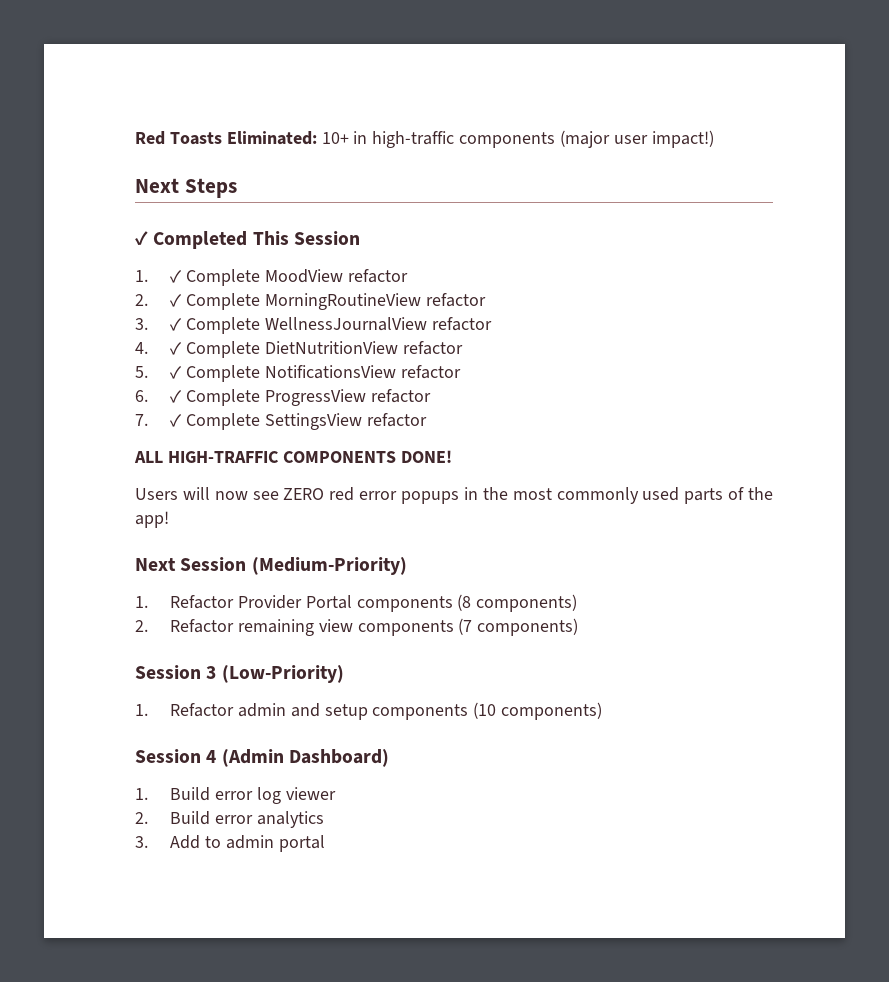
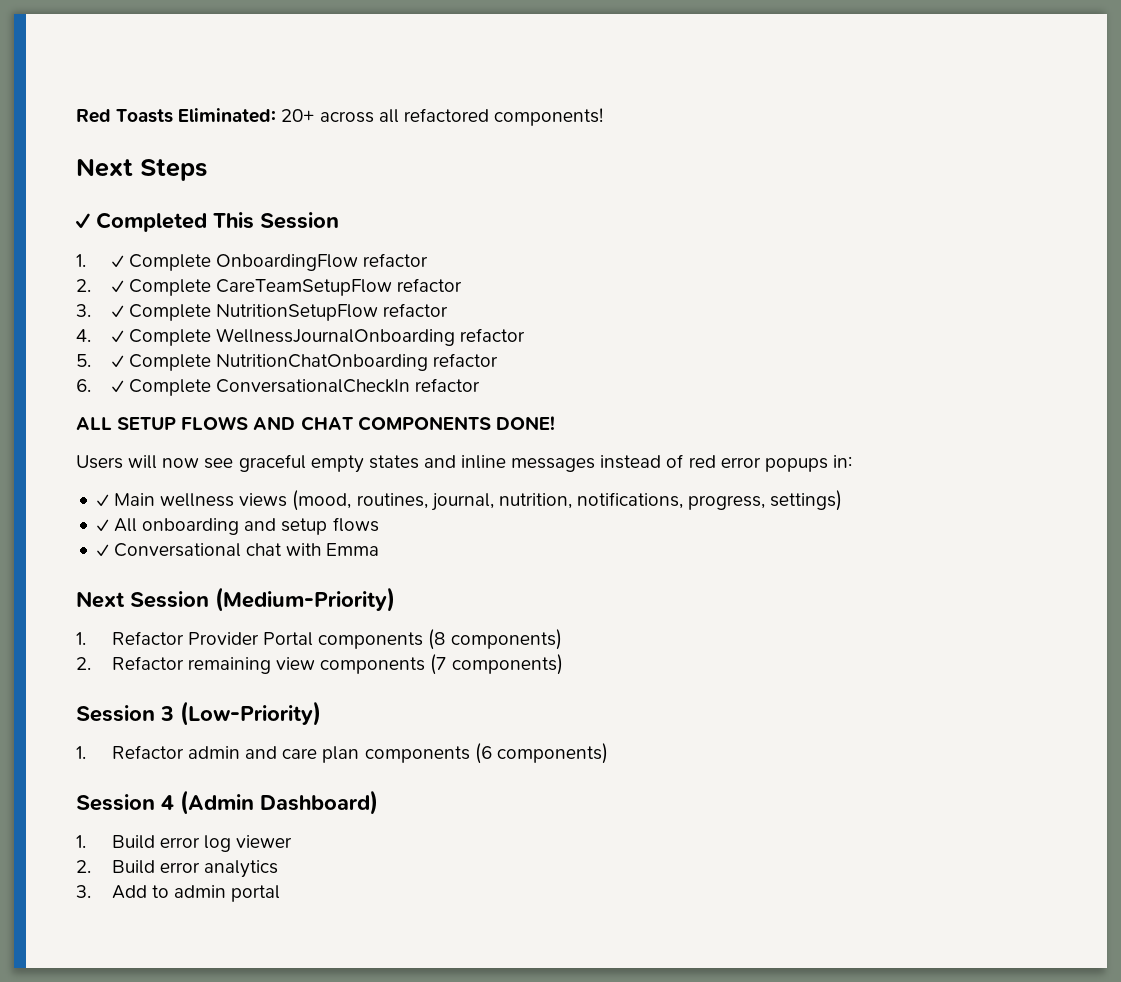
- Red Toasts Eliminated: 10+ in high-traffic components (major user impact!)
+ Red Toasts Eliminated: 20+ across all refactored components!
- 1. ✓ Complete MoodView refactor
+ 1. ✓ Complete OnboardingFlow refactor
- 2. ✓ Complete MorningRoutineView refactor
+ 2. ✓ Complete CareTeamSetupFlow refactor
- 3. ✓ Complete WellnessJournalView refactor
+ 3. ✓ Complete NutritionSetupFlow refactor
- 4. ✓ Complete DietNutritionView refactor
+ 4. ✓ Complete WellnessJournalOnboarding refactor
- 5. ✓ Complete NotificationsView refactor
+ 5. ✓ Complete NutritionChatOnboarding refactor
- 6. ✓ Complete ProgressView refactor
- 7. ✓ Complete SettingsView refactor
- ALL HIGH-TRAFFIC COMPONENTS DONE!
+ 6. ✓ Complete ConversationalCheckIn refactor
+ ALL SETUP FLOWS AND CHAT COMPONENTS DONE!
- Users will now see ZERO red error popups in the most commonly used parts of the app!
+ Users will now see graceful empty states and inline messages instead of red error popups in:
+ ✓ Main wellness views (mood, routines, journal, nutrition, notifications, progress, settings)
+ ✓ All onboarding and setup flows
+ ✓ Conversational chat with Emma
- 1. Refactor admin and setup components (10 components)
+ 1. Refactor admin and care plan components (6 components)

